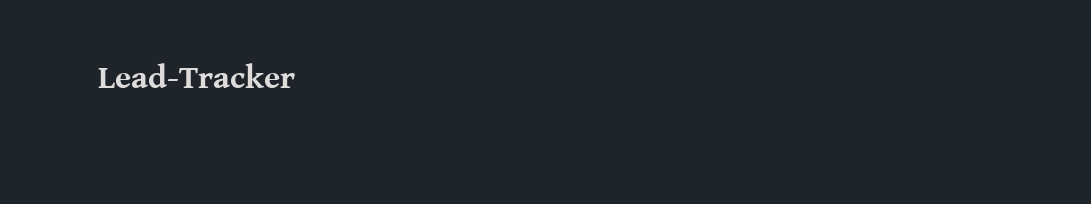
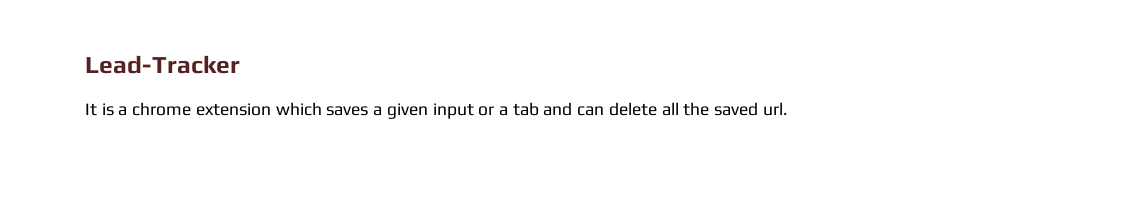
+ It is a chrome extension which saves a given input or a tab and can delete all the saved url.

